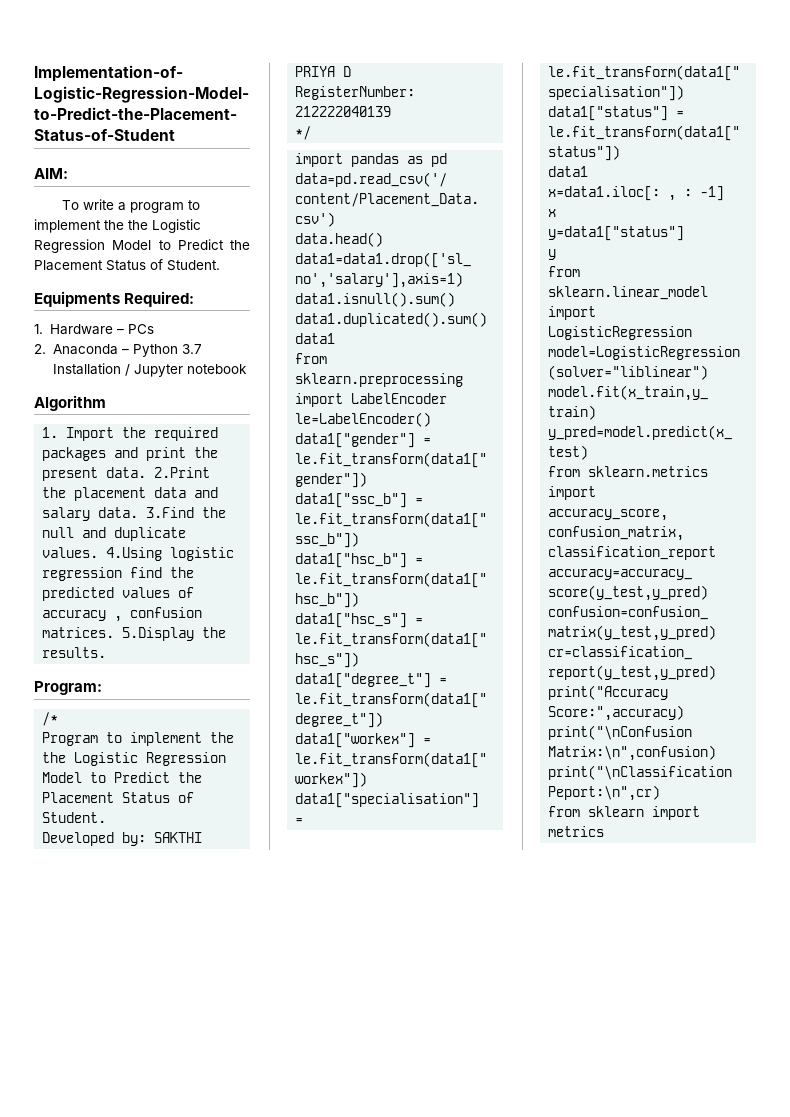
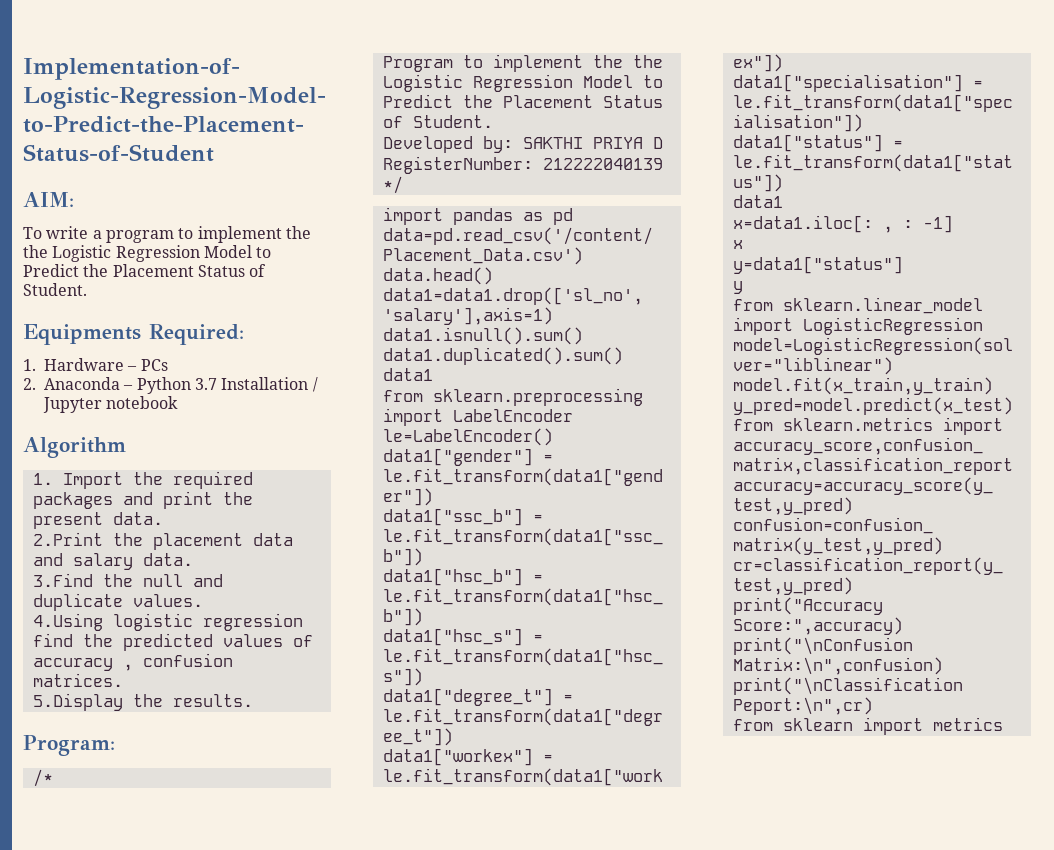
- 1. Import the required packages and print the present data. 2.Print the placement data and salary data. 3.Find the null and duplicate values. 4.Using logistic regression find the predicted values of accuracy , confusion matrices. 5.Display the results.
+ 1. Import the required packages and print the present data.
+ 2.Print the placement data and salary data.
+ 3.Find the null and duplicate values.
+ 4.Using logistic regression find the predicted values of accuracy , confusion matrices.
+ 5.Display the results.

